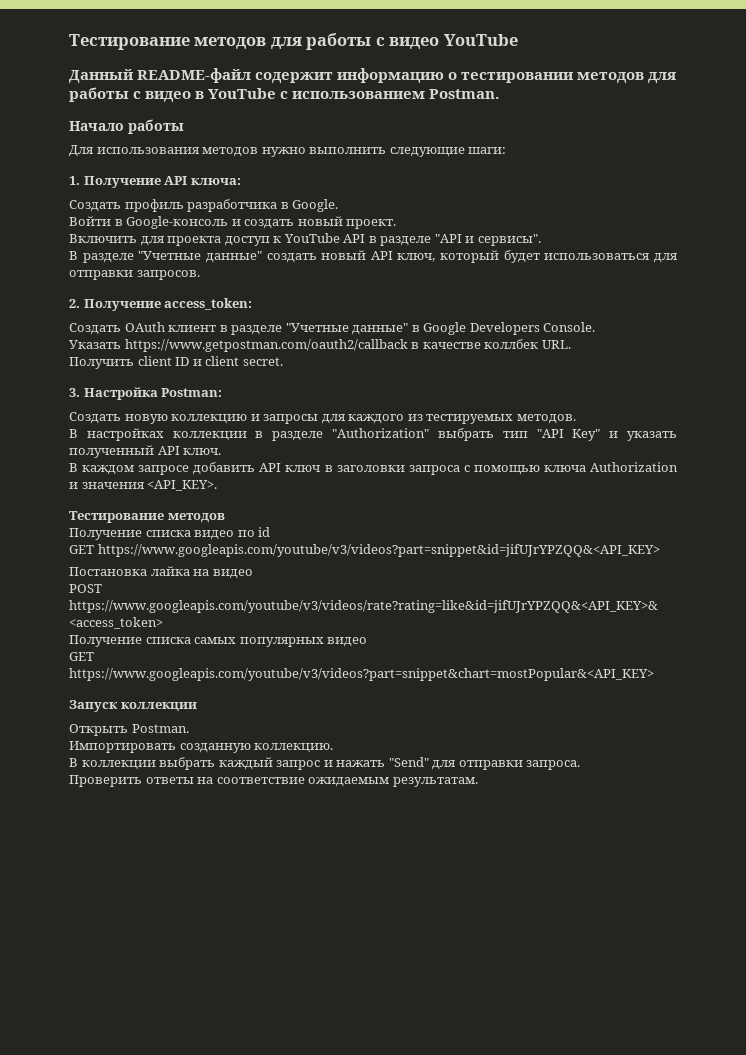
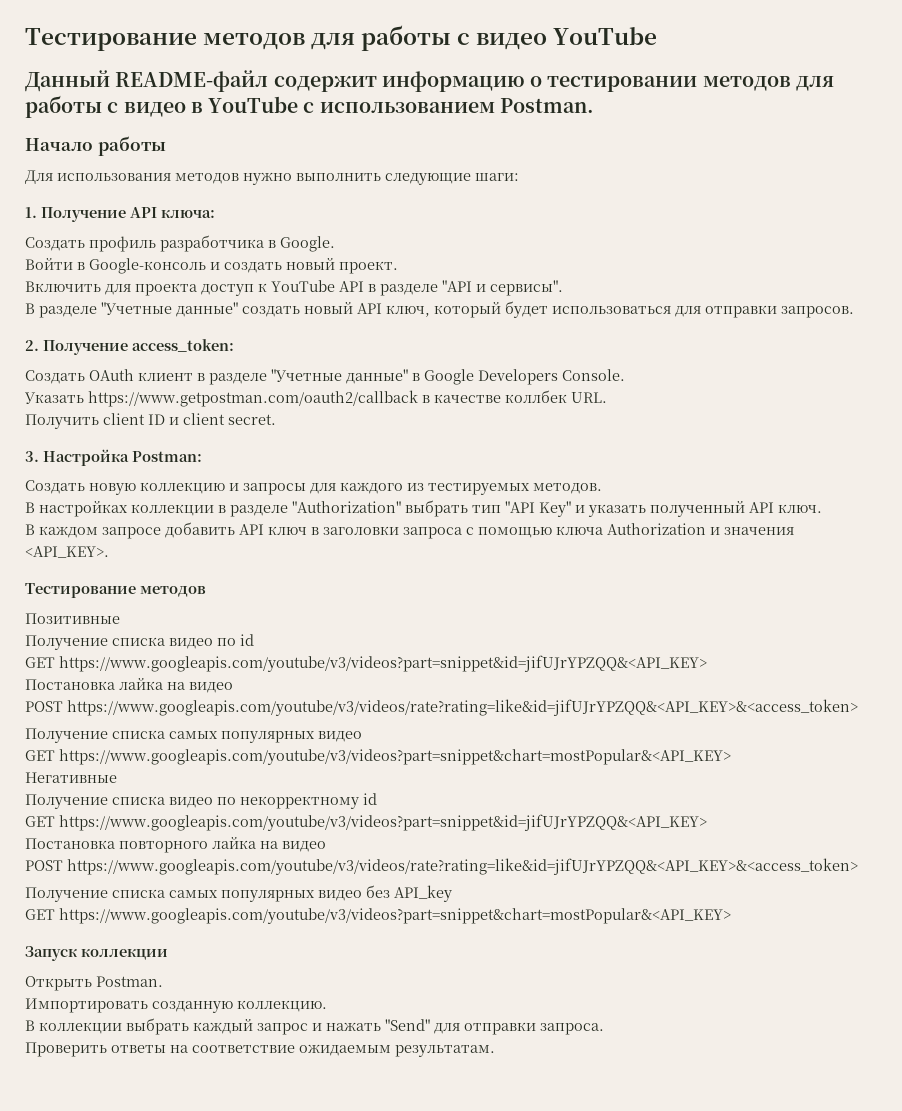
+ Позитивные
+ Негативные
+ Получение списка видео по некорректному id
+ GET https://www.googleapis.com/youtube/v3/videos?part=snippet&id=jifUJrYPZQQ&<API_KEY>
+ Постановка повторного лайка на видео
+ POST https://www.googleapis.com/youtube/v3/videos/rate?rating=like&id=jifUJrYPZQQ&<API_KEY>&<access_token>
+ Получение списка самых популярных видео без API_key
+ GET https://www.googleapis.com/youtube/v3/videos?part=snippet&chart=mostPopular&<API_KEY>

